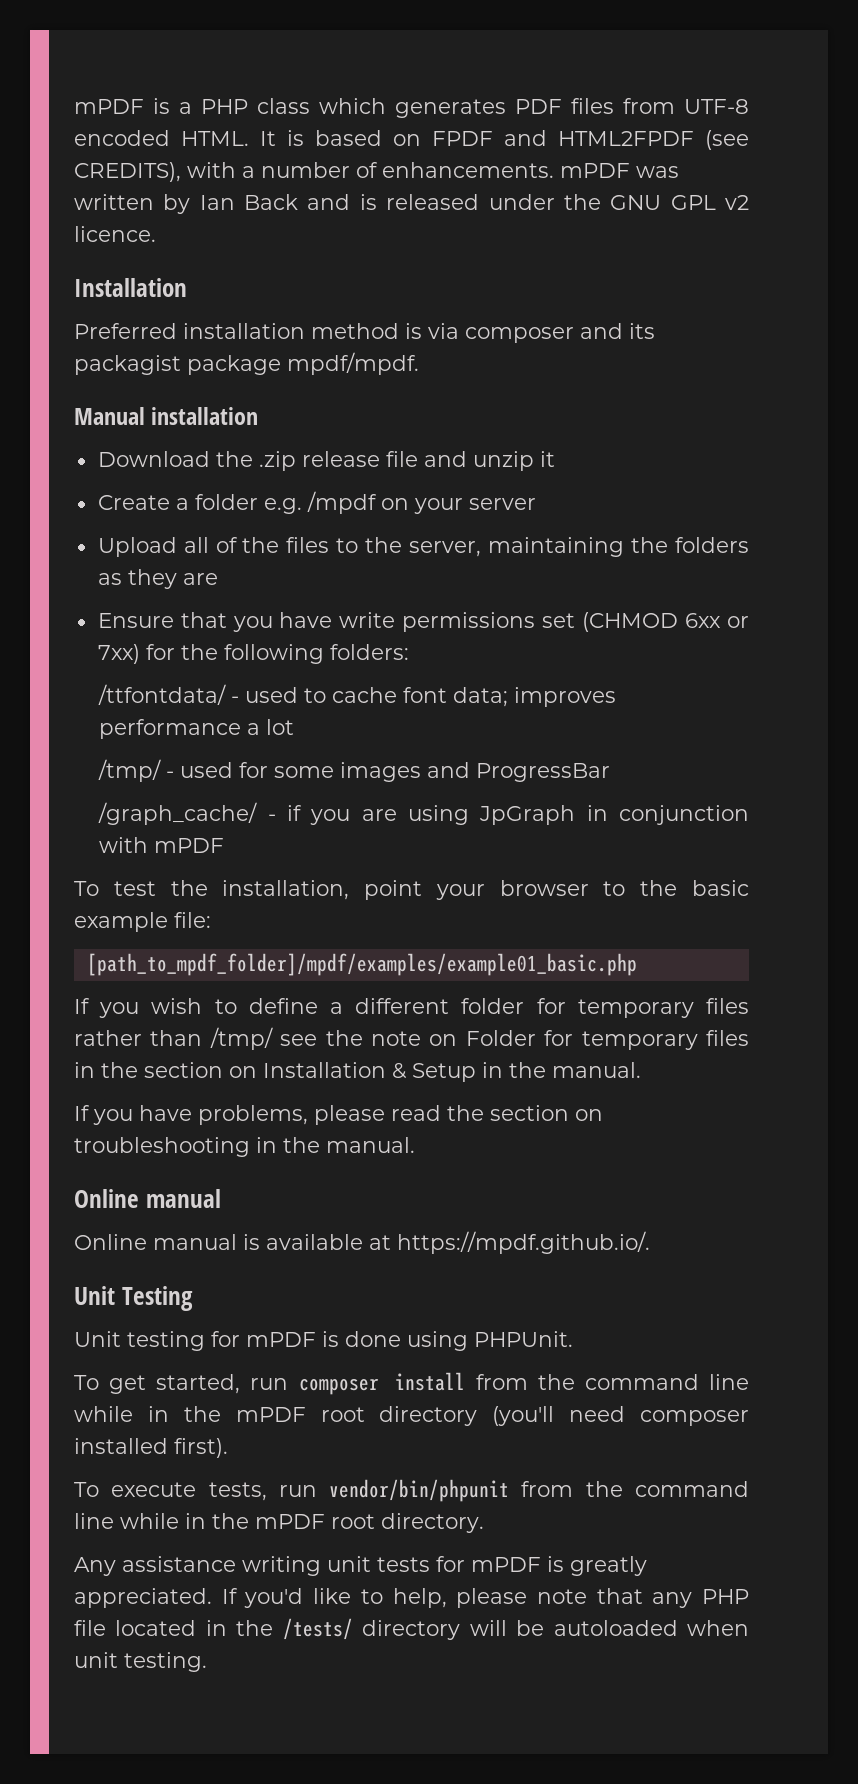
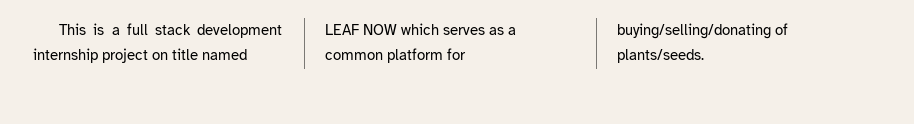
- mPDF is a PHP class which generates PDF files from UTF-8 encoded HTML. It is based on FPDF and HTML2FPDF (see CREDITS), with a number of enhancements. mPDF was written by Ian Back and is released under the GNU GPL v2 licence.
- Installation
- Preferred installation method is via composer and its packagist package mpdf/mpdf.
- Manual installation
- Download the .zip release file and unzip it
- Create a folder e.g. /mpdf on your server
- Upload all of the files to the server, maintaining the folders as they are
- Ensure that you have write permissions set (CHMOD 6xx or 7xx) for the following folders:
- /ttfontdata/ - used to cache font data; improves performance a lot
- /tmp/ - used for some images and ProgressBar
- /graph_cache/ - if you are using JpGraph in conjunction with mPDF
- To test the installation, point your browser to the basic example file:
- [path_to_mpdf_folder]/mpdf/examples/example01_basic.php
- If you wish to define a different folder for temporary files rather than /tmp/ see the note on Folder for temporary files in the section on Installation & Setup in the manual.
- If you have problems, please read the section on troubleshooting in the manual.
- Online manual
- Online manual is available at https://mpdf.github.io/.
- Unit Testing
- Unit testing for mPDF is done using PHPUnit.
- To get started, run composer install from the command line while in the mPDF root directory (you'll need composer installed first).
- To execute tests, run vendor/bin/phpunit from the command line while in the mPDF root directory.
- Any assistance writing unit tests for mPDF is greatly appreciated. If you'd like to help, please note that any PHP file located in the /tests/ directory will be autoloaded when unit testing.
+ This is a full stack development internship project on title named LEAF NOW which serves as a common platform for buying/selling/donating of plants/seeds.

